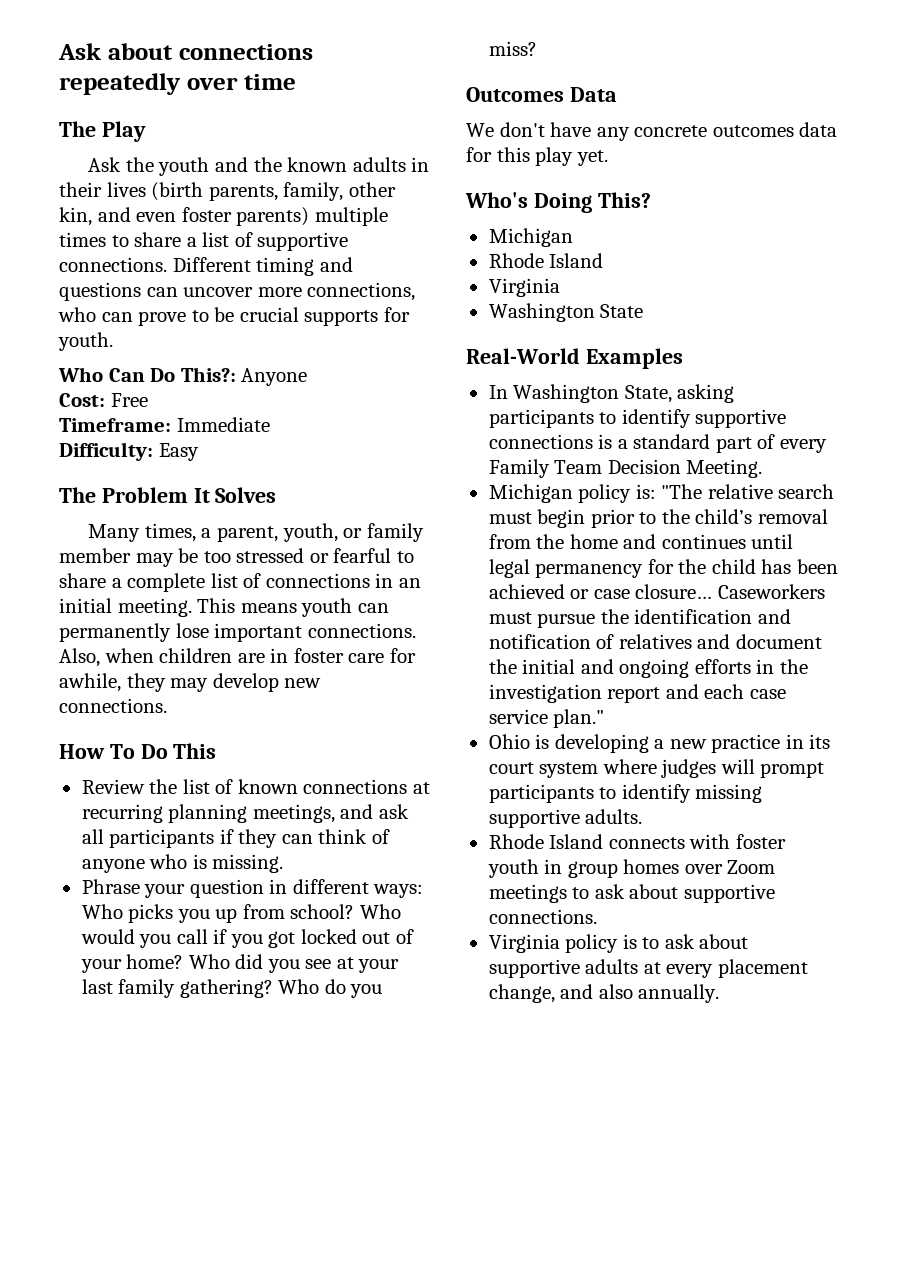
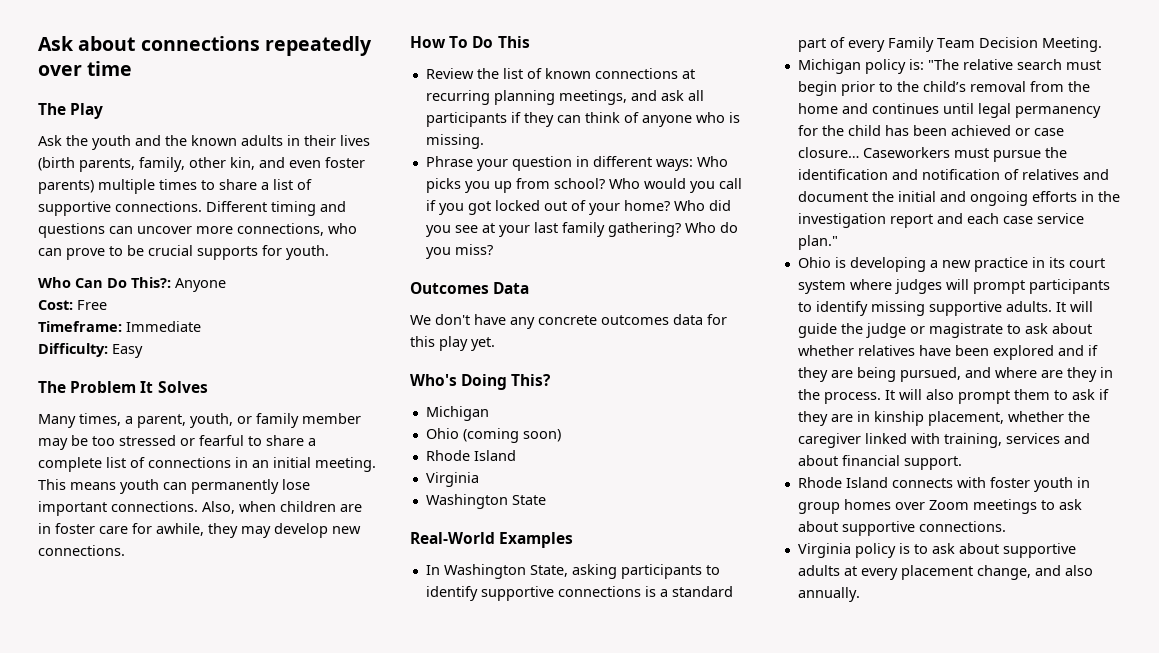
+ Ohio (coming soon)
+ It will guide the judge or magistrate to ask about whether relatives have been explored and if they are being pursued, and where are they in the process. It will also prompt them to ask if they are in kinship placement, whether the caregiver linked with training, services and about financial support.

